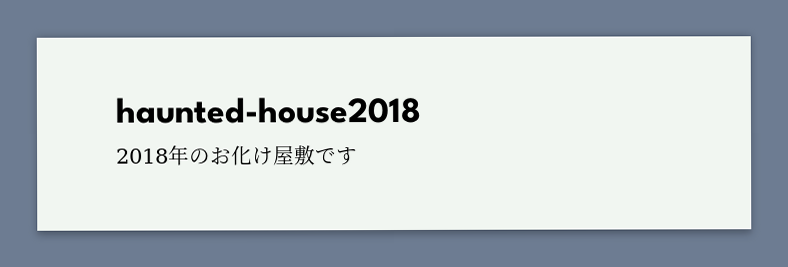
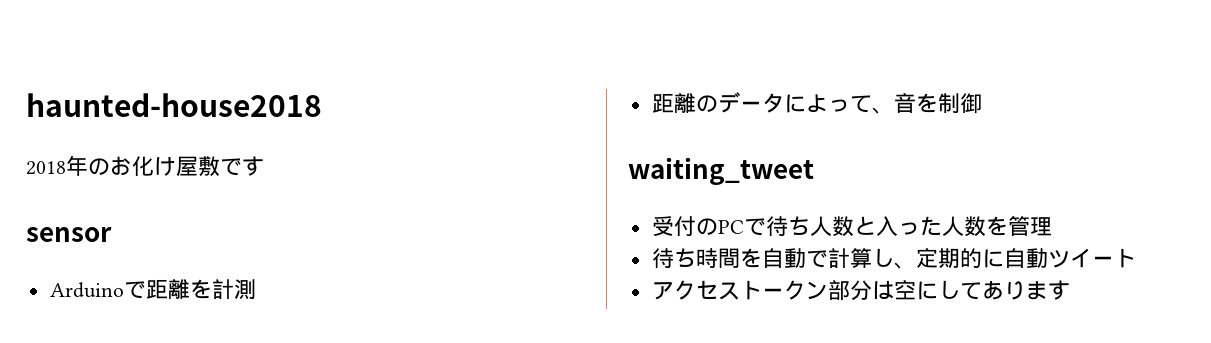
+ sensor
+ Arduinoで距離を計測
+ 距離のデータによって、音を制御
+ waiting_tweet
+ 受付のPCで待ち人数と入った人数を管理
+ 待ち時間を自動で計算し、定期的に自動ツイート
+ アクセストークン部分は空にしてあります

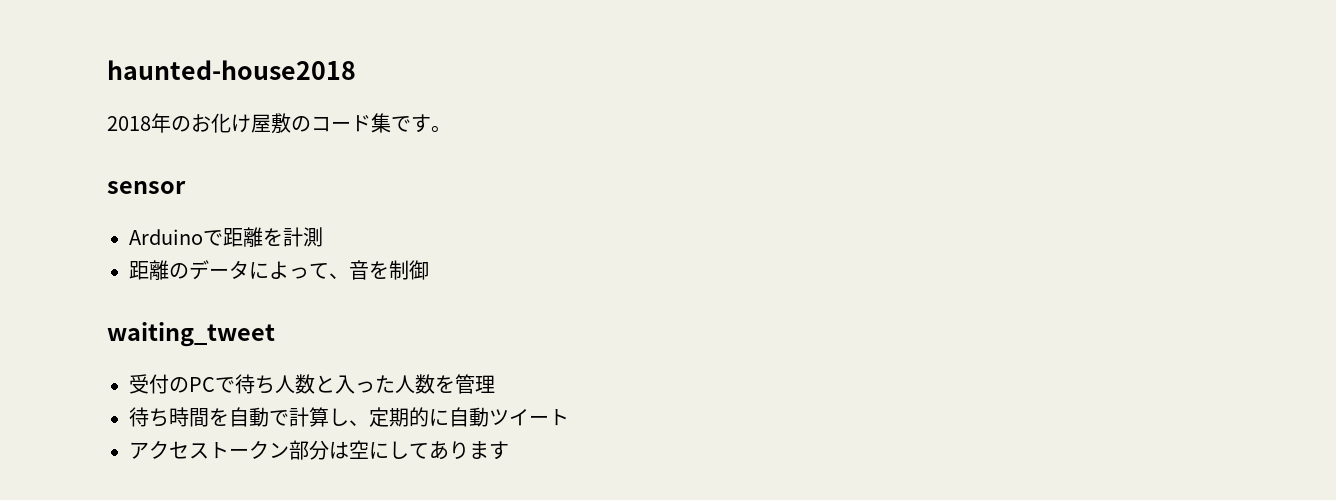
- 2018年のお化け屋敷です
+ 2018年のお化け屋敷のコード集です。

